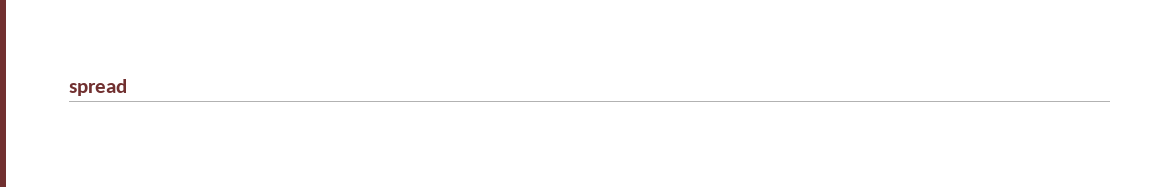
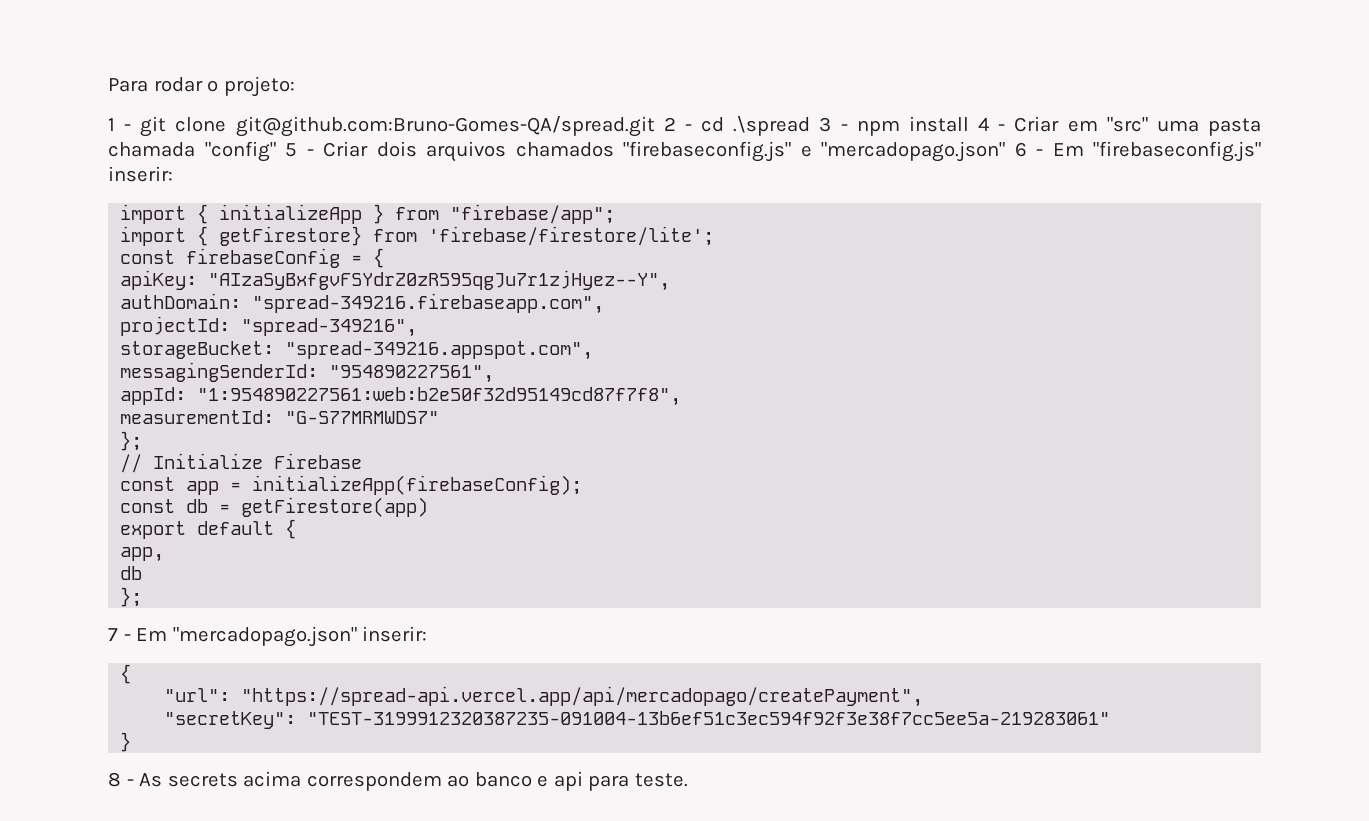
- spread
+ Para rodar o projeto:
+ 1 - git clone git@github.com:Bruno-Gomes-QA/spread.git 2 - cd .\spread 3 - npm install 4 - Criar em "src" uma pasta chamada "config" 5 - Criar dois arquivos chamados "firebaseconfig.js" e "mercadopago.json" 6 - Em "firebaseconfig.js" inserir:
+ import { initializeApp } from "firebase/app";
+ import { getFirestore} from 'firebase/firestore/lite';
+ const firebaseConfig = {
+ apiKey: "AIzaSyBxfgvFSYdrZ0zR595qgJu7r1zjHyez--Y",
+ authDomain: "spread-349216.firebaseapp.com",
+ projectId: "spread-349216",
+ storageBucket: "spread-349216.appspot.com",
+ messagingSenderId: "954890227561",
+ appId: "1:954890227561:web:b2e50f32d95149cd87f7f8",
+ measurementId: "G-S77MRMWDS7"
+ };
+ // Initialize Firebase
+ const app = initializeApp(firebaseConfig);
+ const db = getFirestore(app)
+ export default {
+ app,
+ db
+ };
+ 7 - Em "mercadopago.json" inserir:
+ {
+ "url": "https://spread-api.vercel.app/api/mercadopago/createPayment",
+ "secretKey": "TEST-3199912320387235-091004-13b6ef51c3ec594f92f3e38f7cc5ee5a-219283061"
+ }
+ 8 - As secrets acima correspondem ao banco e api para teste.

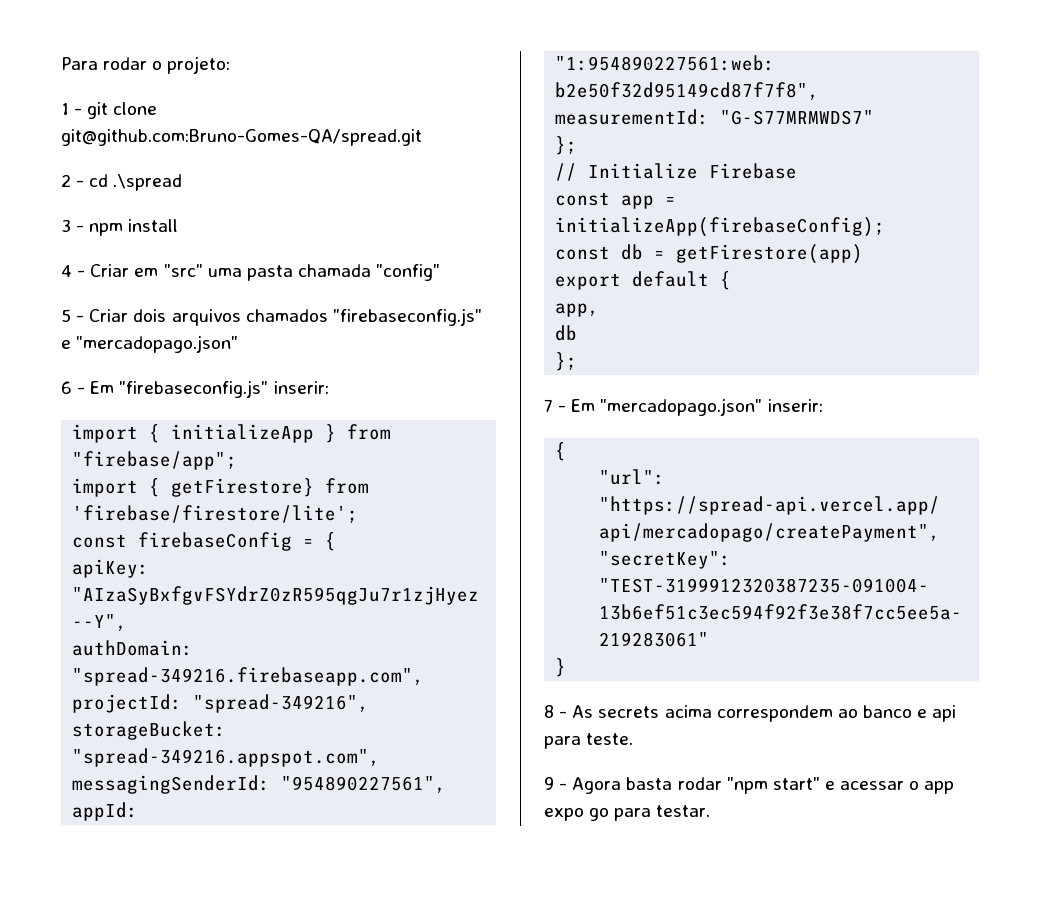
- 1 - git clone git@github.com:Bruno-Gomes-QA/spread.git 2 - cd .\spread 3 - npm install 4 - Criar em "src" uma pasta chamada "config" 5 - Criar dois arquivos chamados "firebaseconfig.js" e "mercadopago.json" 6 - Em "firebaseconfig.js" inserir:
+ 1 - git clone git@github.com:Bruno-Gomes-QA/spread.git
+ 2 - cd .\spread
+ 3 - npm install
+ 4 - Criar em "src" uma pasta chamada "config"
+ 5 - Criar dois arquivos chamados "firebaseconfig.js" e "mercadopago.json"
+ 6 - Em "firebaseconfig.js" inserir:
+ 9 - Agora basta rodar "npm start" e acessar o app expo go para testar.

